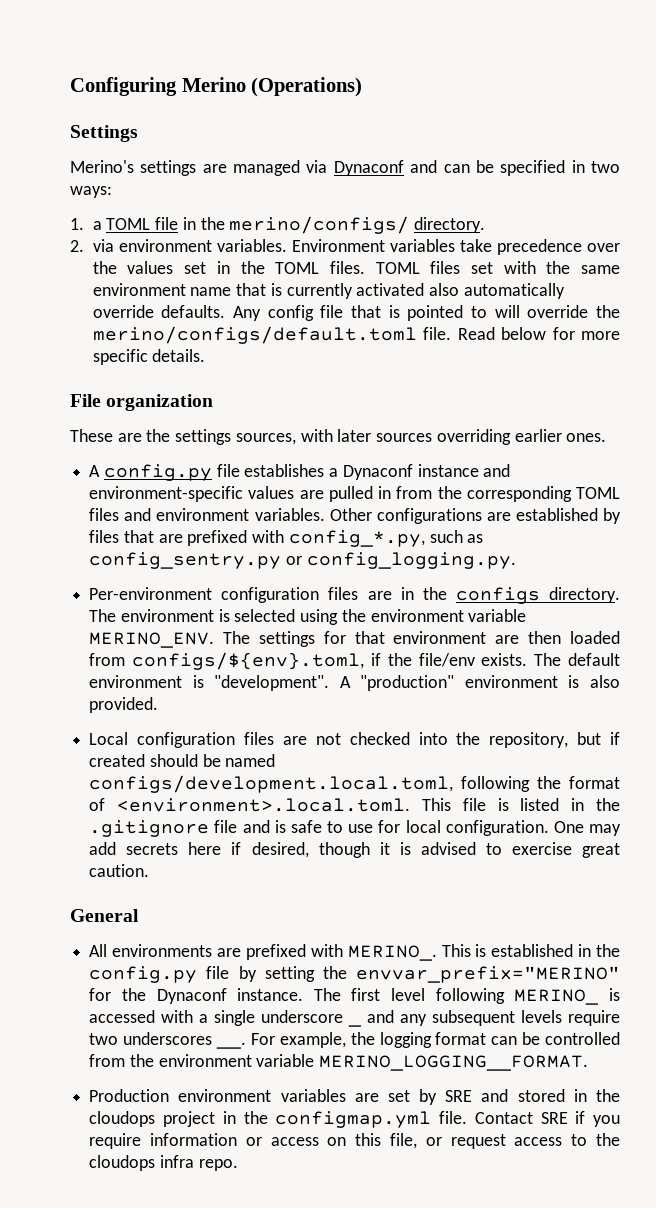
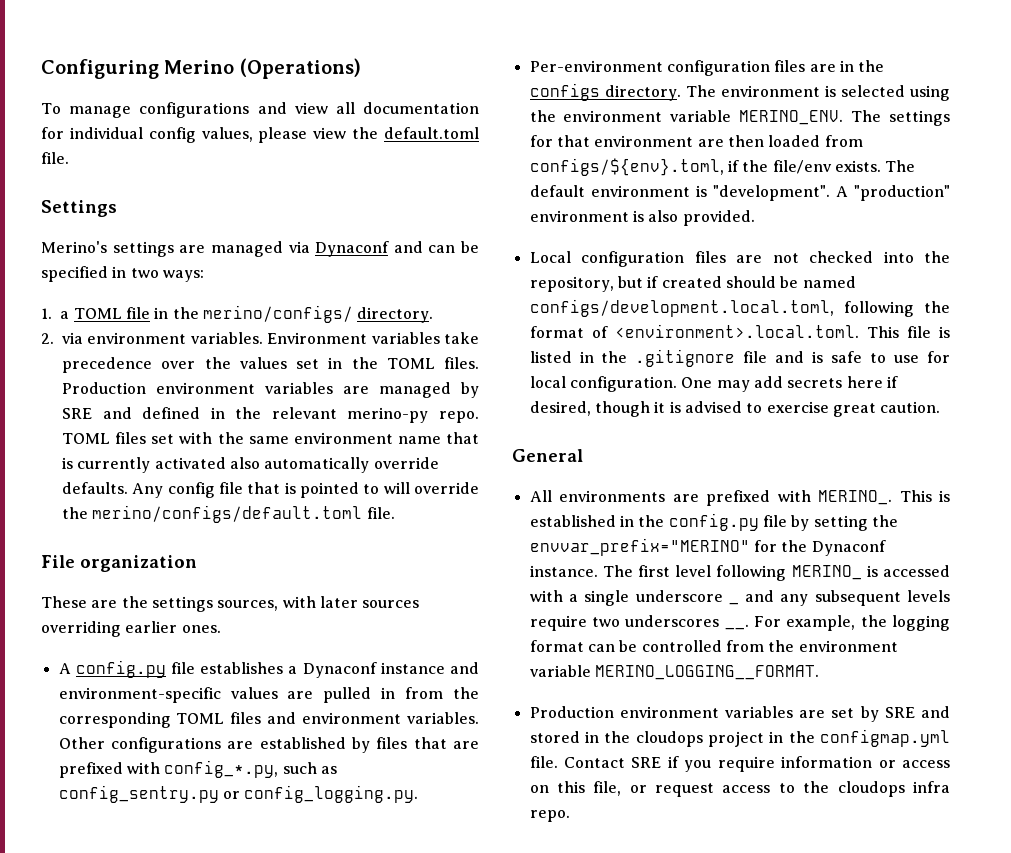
+ To manage configurations and view all documentation for individual config values, please view the default.toml file.
+ Production environment variables are managed by SRE and defined in the relevant merino-py repo.
- Read below for more specific details.

